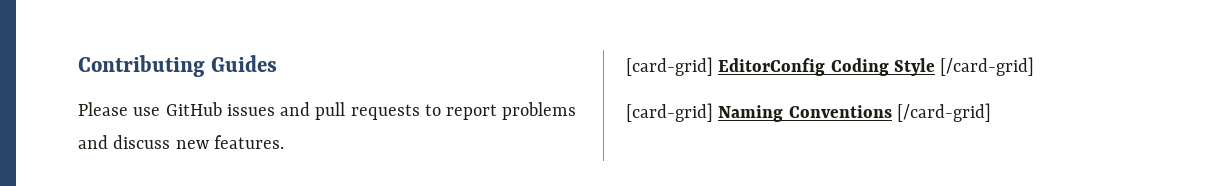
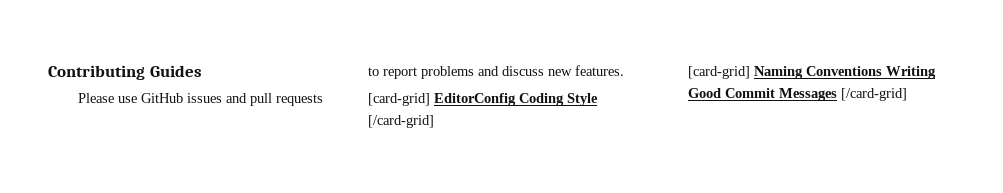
- [card-grid] Naming Conventions [/card-grid]
+ [card-grid] Naming Conventions Writing Good Commit Messages [/card-grid]

